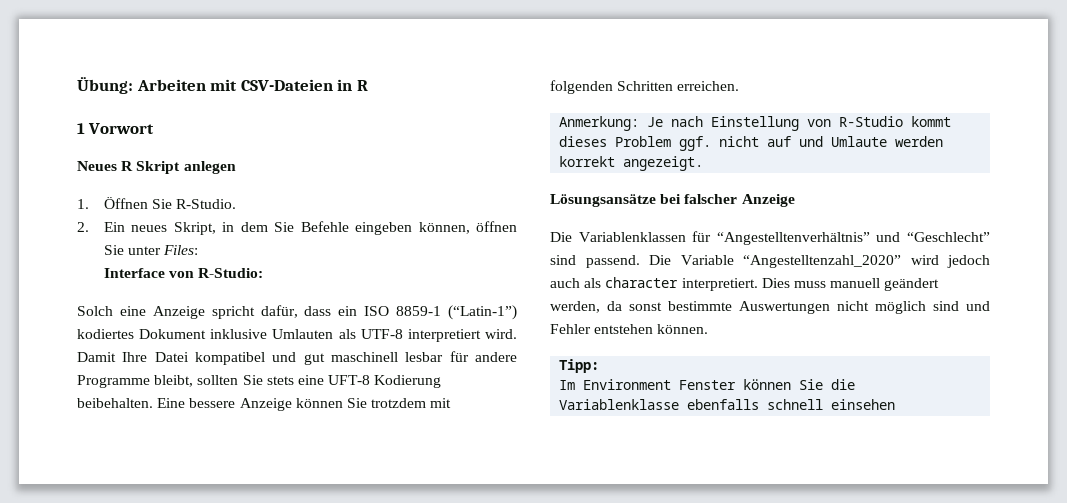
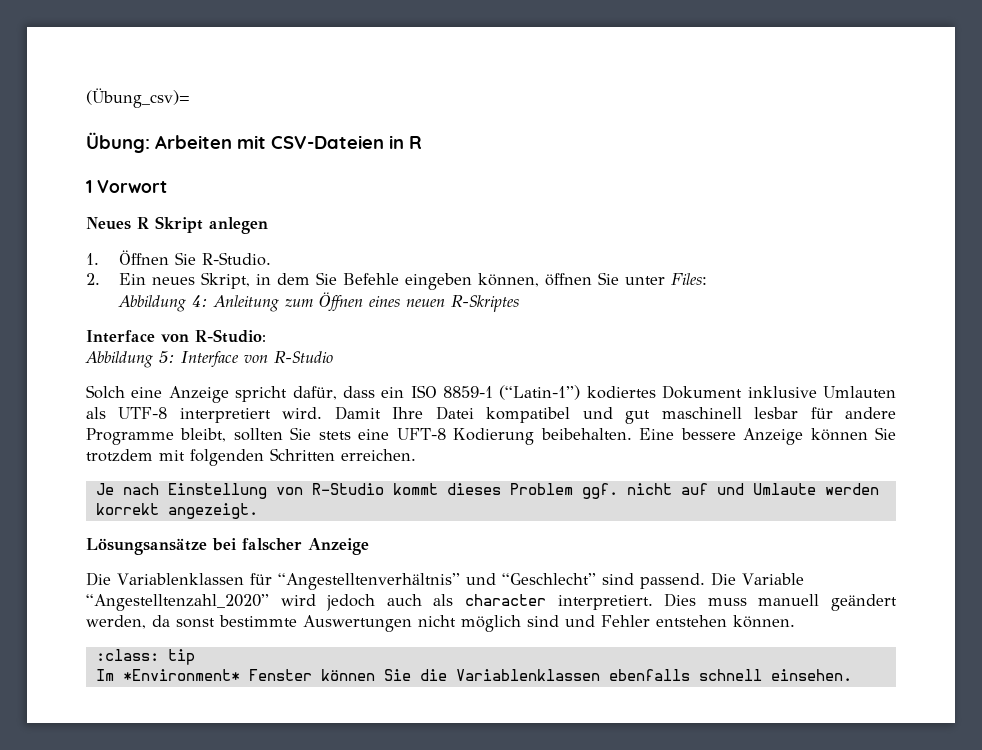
+ (Übung_csv)=
+ Abbildung 4: Anleitung zum Öffnen eines neuen R-Skriptes
  Interface von R-Studio:
+ Abbildung 5: Interface von R-Studio
- Anmerkung: Je nach Einstellung von R-Studio kommt dieses Problem ggf. nicht auf und Umlaute werden korrekt angezeigt.
+ Je nach Einstellung von R-Studio kommt dieses Problem ggf. nicht auf und Umlaute werden korrekt angezeigt.
- Tipp:
+ :class: tip
- Im Environment Fenster können Sie die Variablenklasse ebenfalls schnell einsehen
+ Im *Environment* Fenster können Sie die Variablenklassen ebenfalls schnell einsehen.

